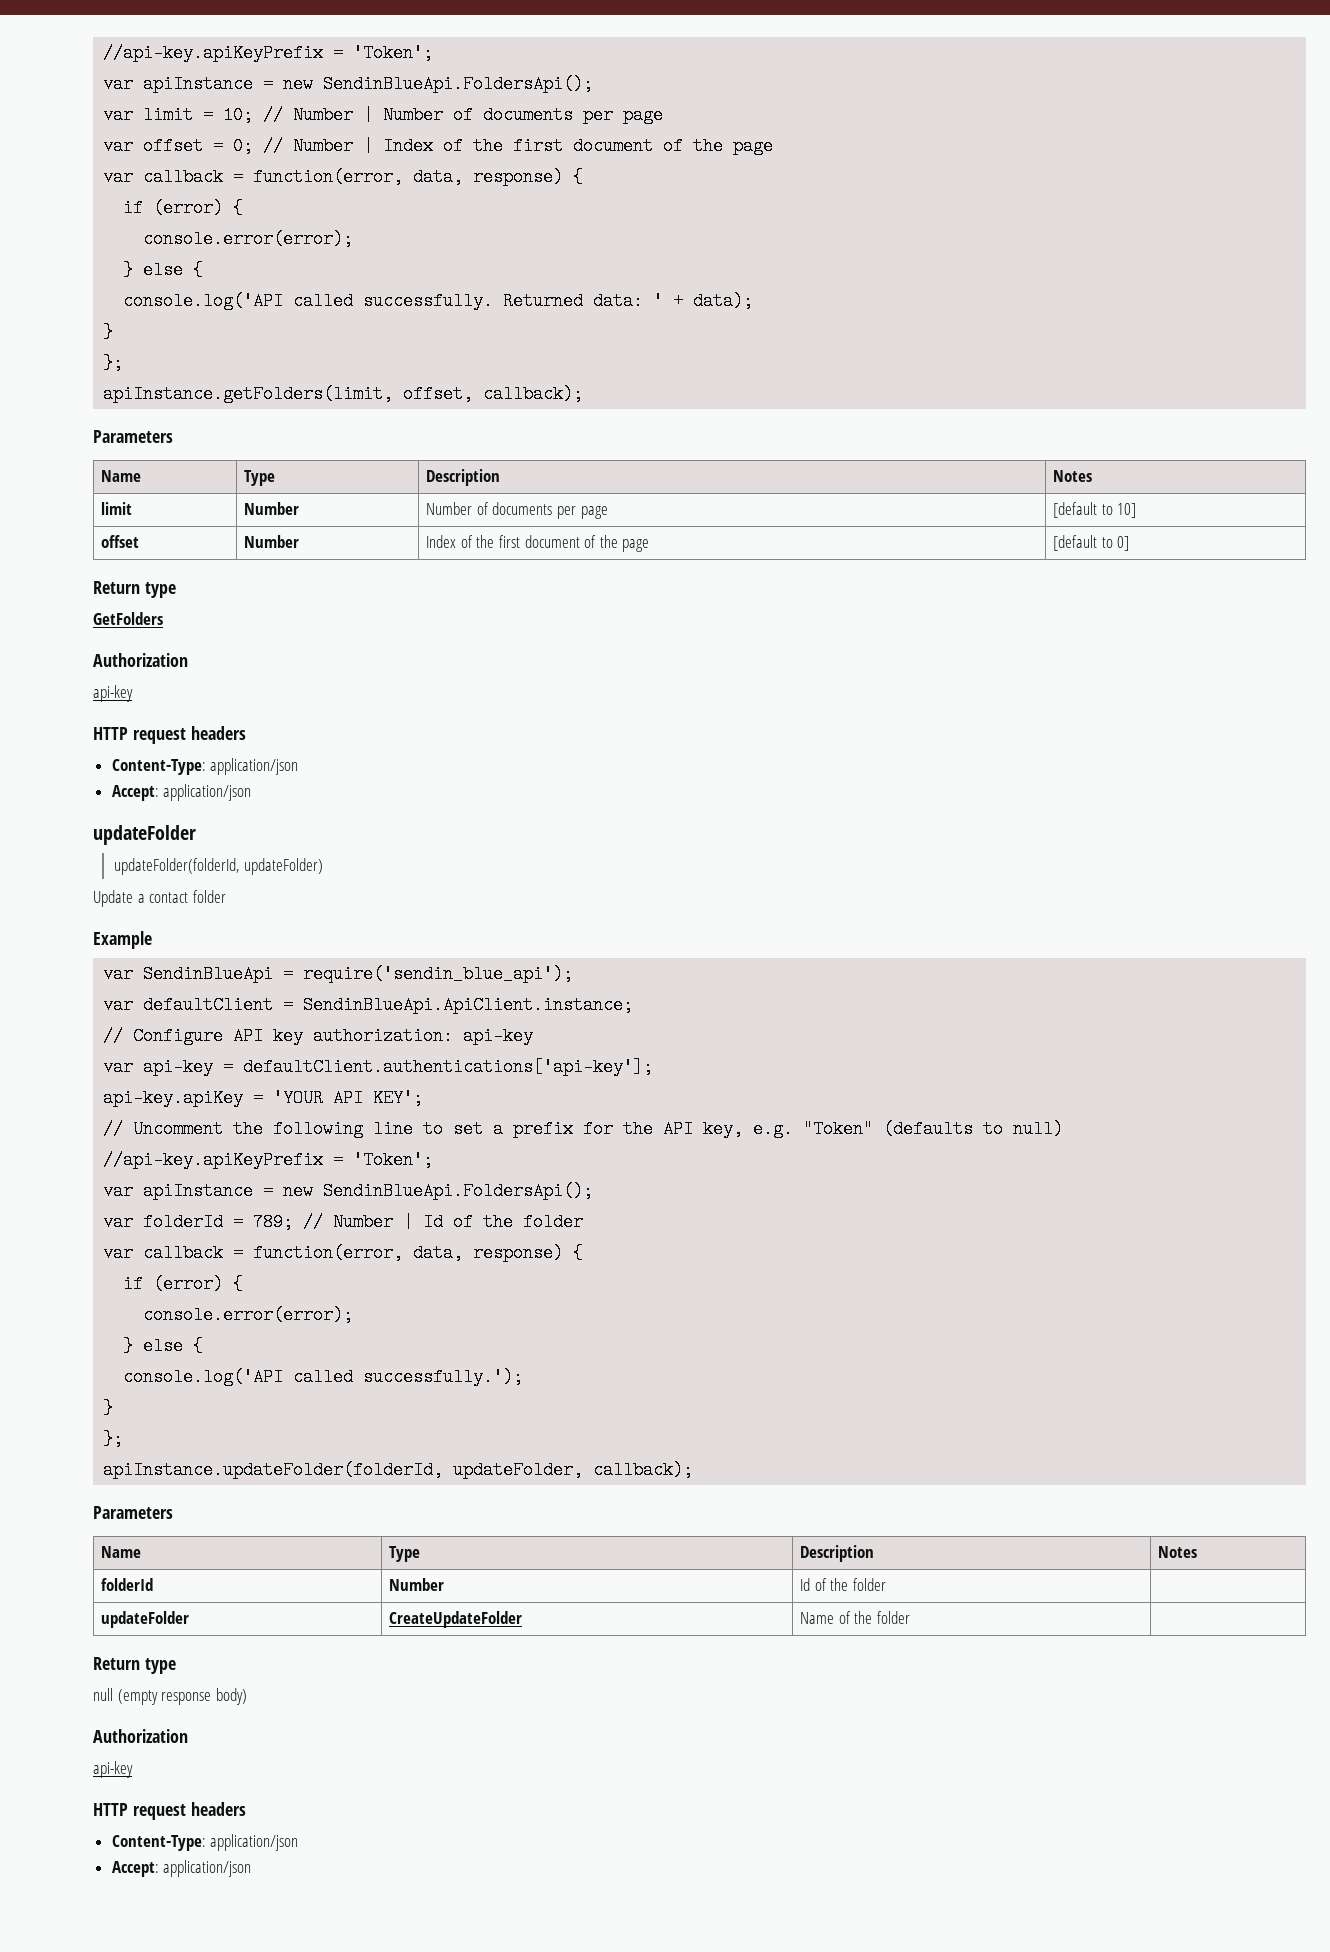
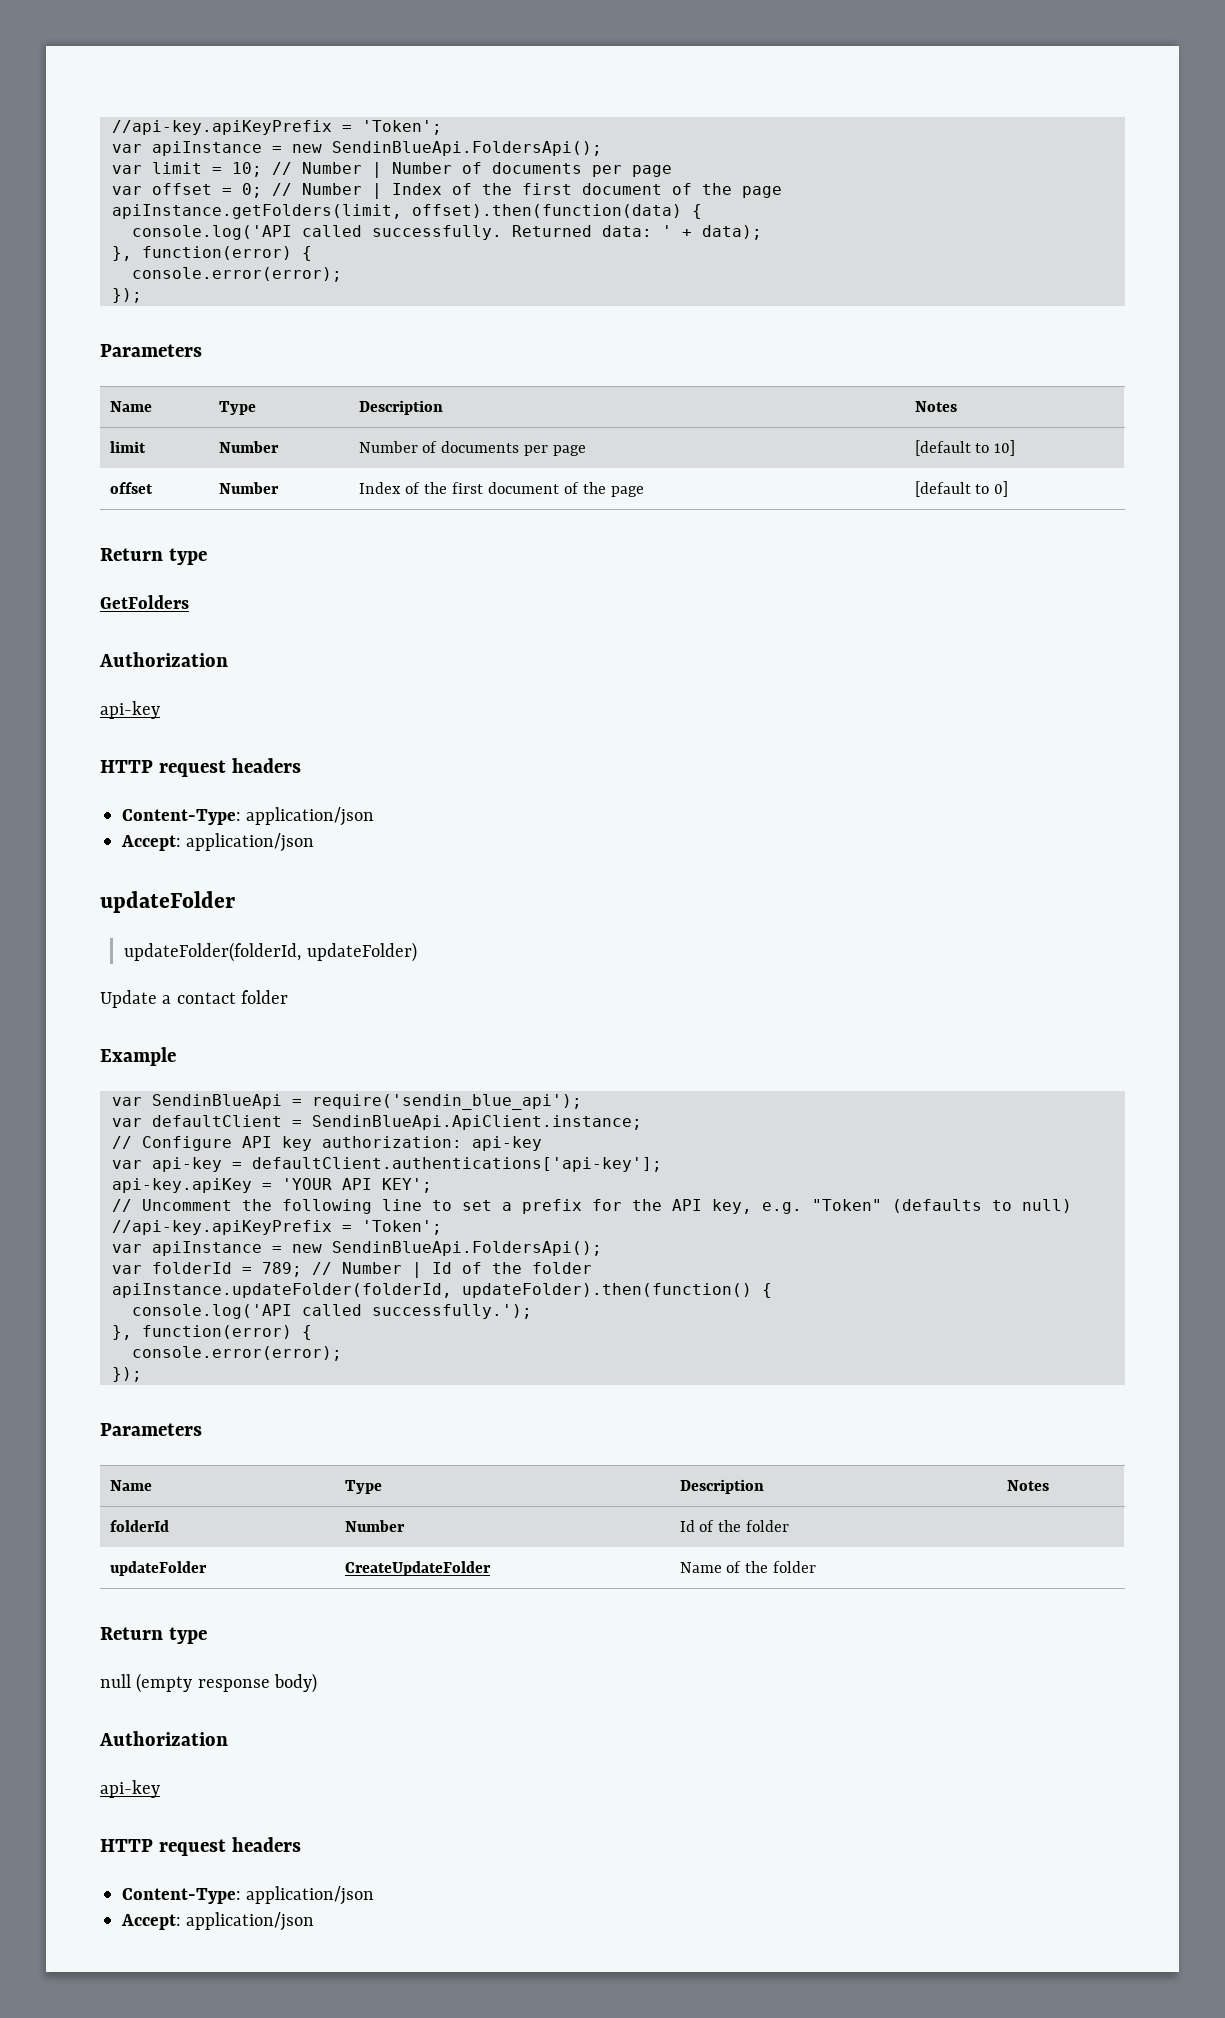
  var offset = 0; // Number | Index of the first document of the page
- var callback = function(error, data, response) {
- if (error) {
- console.error(error);
- } else {
+ apiInstance.getFolders(limit, offset).then(function(data) {
  Returned data: ' + data);
- }
- };
- apiInstance.getFolders(limit, offset, callback);
+ }, function(error) {
+ console.error(error);
+ });
  var folderId = 789; // Number | Id of the folder
- var callback = function(error, data, response) {
- if (error) {
- console.error(error);
- } else {
+ apiInstance.updateFolder(folderId, updateFolder).then(function() {
  console.log('API called successfully.');
- }
- };
- apiInstance.updateFolder(folderId, updateFolder, callback);
+ }, function(error) {
+ console.error(error);
+ });

